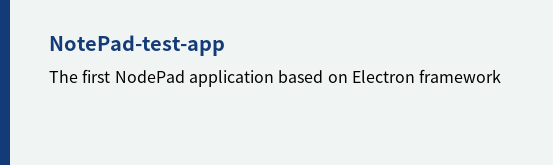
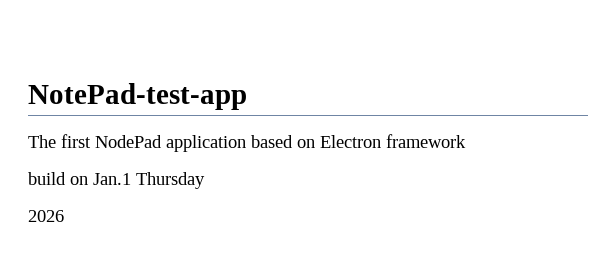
+ build on Jan.1 Thursday
+ 2026

